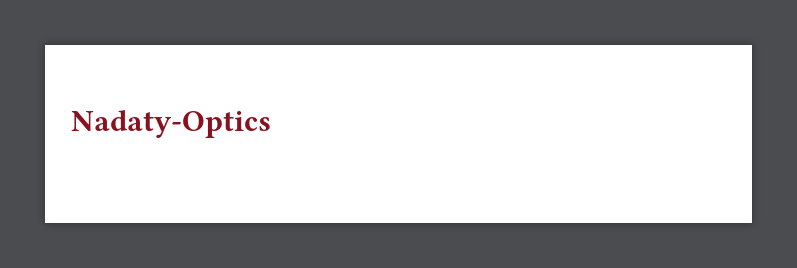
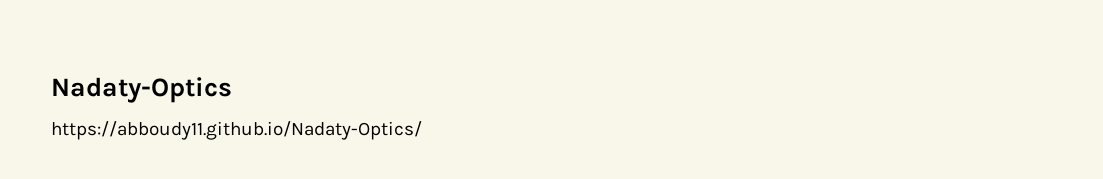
+ https://abboudy11.github.io/Nadaty-Optics/

